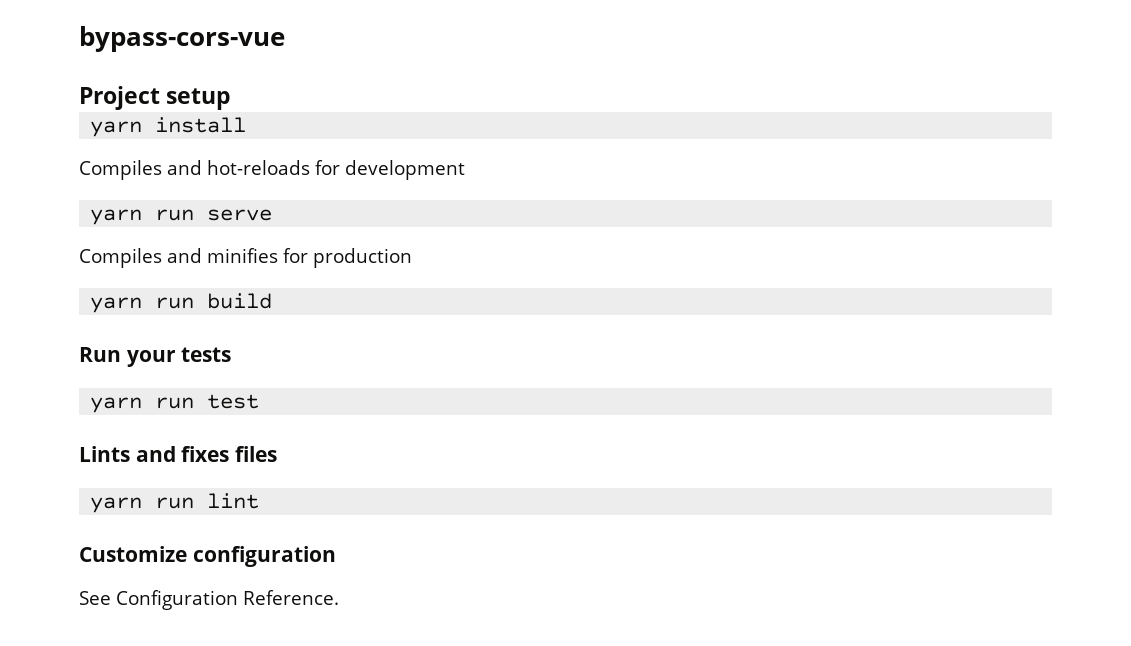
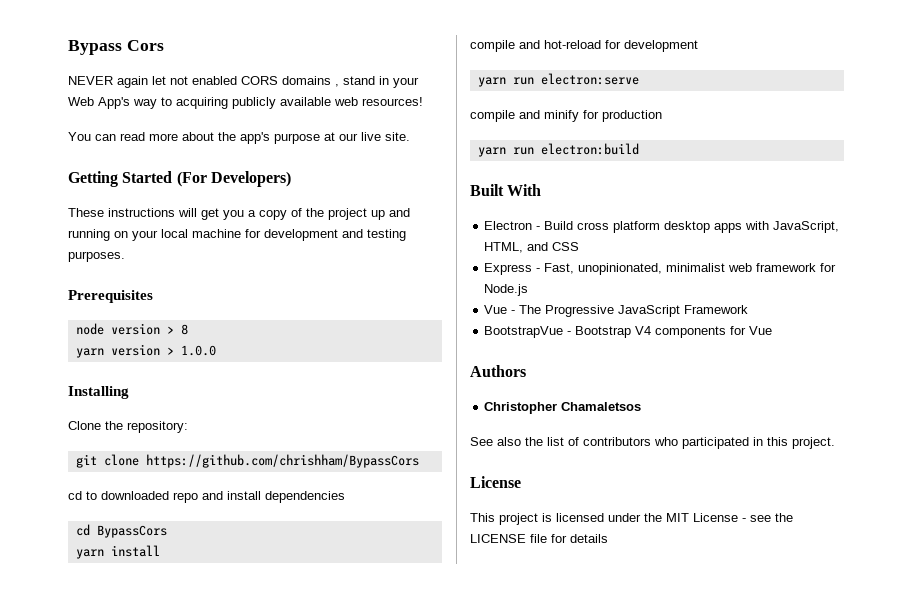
- bypass-cors-vue
- Project setup
+ Bypass Cors
+ NEVER again let not enabled CORS domains , stand in your Web App's way to acquiring publicly available web resources!
+ You can read more about the app's purpose at our live site.
+ Getting Started (For Developers)
+ These instructions will get you a copy of the project up and running on your local machine for development and testing purposes.
+ Prerequisites
+ node version > 8
+ yarn version > 1.0.0
+ Installing
+ Clone the repository:
+ git clone https://github.com/chrishham/BypassCors
+ cd to downloaded repo and install dependencies
+ cd BypassCors
- Compiles and hot-reloads for development
+ compile and hot-reload for development
- yarn run serve
- Compiles and minifies for production
+ yarn run electron:serve
+ compile and minify for production
- yarn run build
- Run your tests
- yarn run test
- Lints and fixes files
- yarn run lint
- Customize configuration
- See Configuration Reference.
+ yarn run electron:build
+ Built With
+ Electron - Build cross platform desktop apps with JavaScript, HTML, and CSS
+ Express - Fast, unopinionated, minimalist web framework for Node.js
+ Vue - The Progressive JavaScript Framework
+ BootstrapVue - Bootstrap V4 components for Vue
+ Authors
+ Christopher Chamaletsos
+ See also the list of contributors who participated in this project.
+ License
+ This project is licensed under the MIT License - see the LICENSE file for details

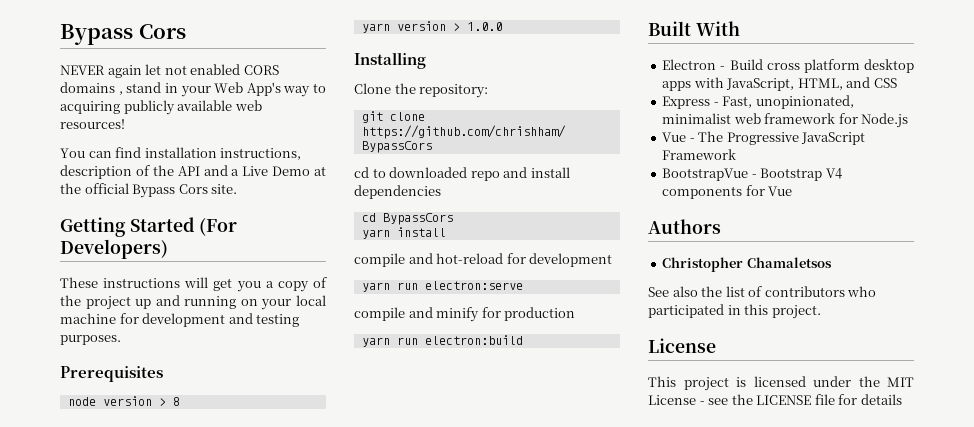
- You can read more about the app's purpose at our live site.
+ You can find installation instructions, description of the API and a Live Demo at the official Bypass Cors site.

